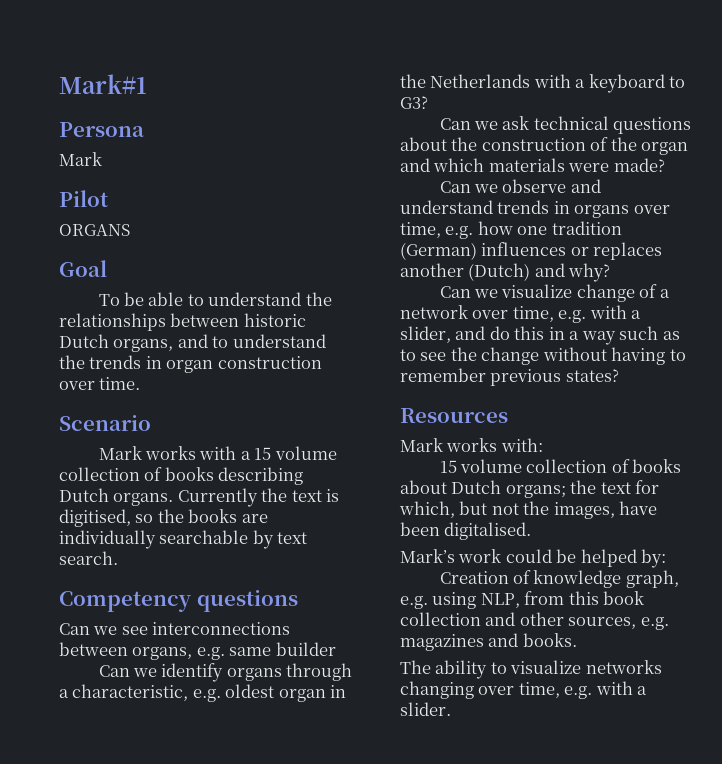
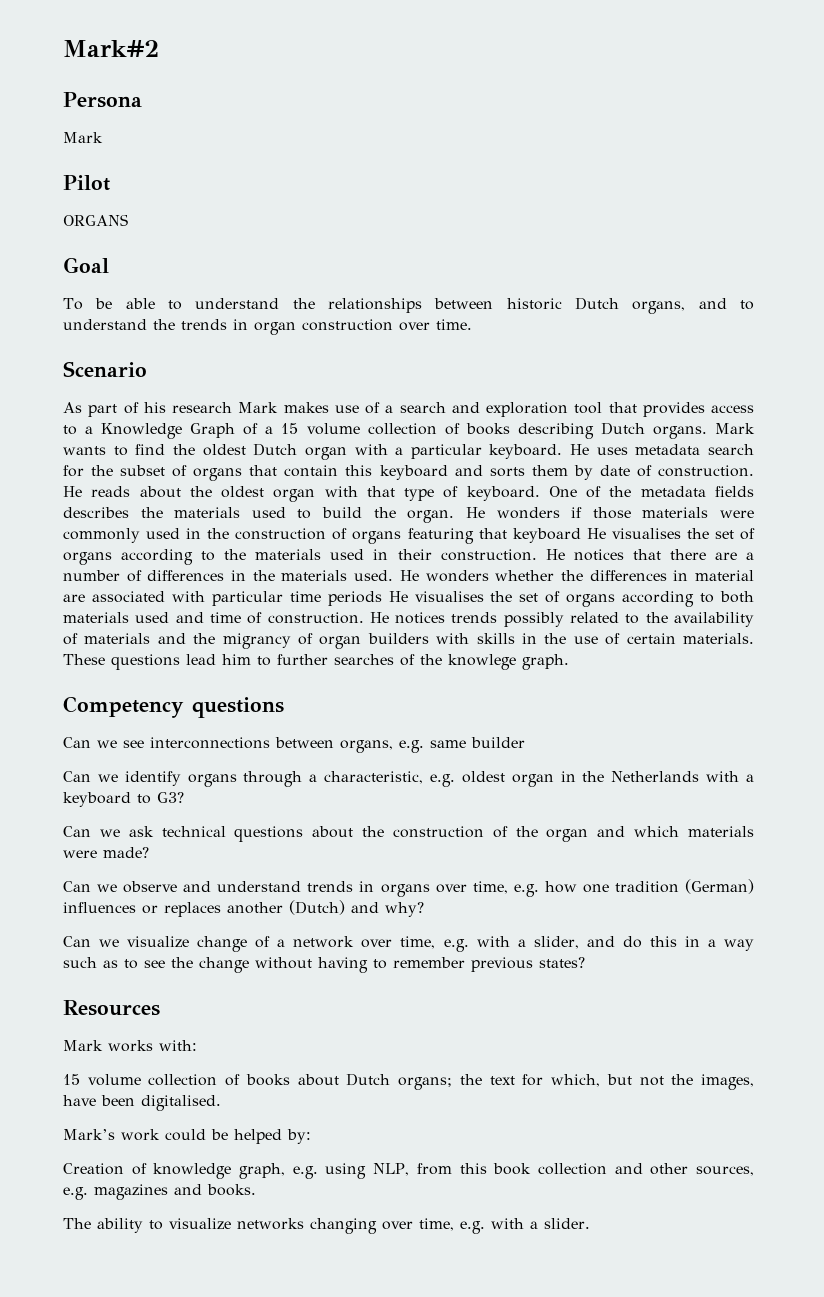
- Mark#1
+ Mark#2
- Mark works with a 15 volume collection of books describing Dutch organs.
+ As part of his research Mark makes use of a search and exploration tool that provides access to a Knowledge Graph of a 15 volume collection of books describing Dutch organs.
- Currently the text is digitised, so the books are individually searchable by text search.
+ Mark wants to find the oldest Dutch organ with a particular keyboard. He uses metadata search for the subset of organs that contain this keyboard and sorts them by date of construction. He reads about the oldest organ with that type of keyboard. One of the metadata fields describes the materials used to build the organ. He wonders if those materials were commonly used in the construction of organs featuring that keyboard He visualises the set of organs according to the materials used in their construction. He notices that there are a number of differences in the materials used. He wonders whether the differences in material are associated with particular time periods He visualises the set of organs according to both materials used and time of construction. He notices trends possibly related to the availability of materials and the migrancy of organ builders with skills in the use of certain materials. These questions lead him to further searches of the knowlege graph.

